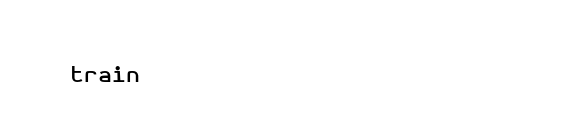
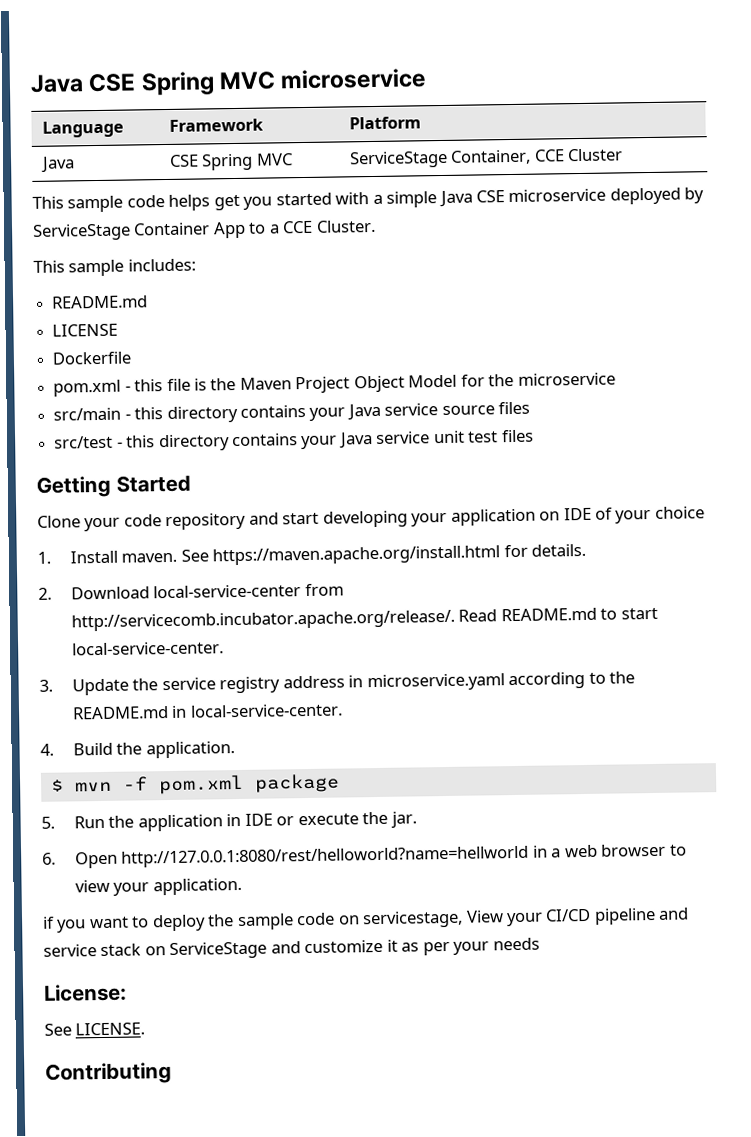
- train
+ Java CSE Spring MVC microservice
+ Language | Framework | Platform
+ Java | CSE Spring MVC | ServiceStage Container, CCE Cluster
+ This sample code helps get you started with a simple Java CSE microservice deployed by ServiceStage Container App to a CCE Cluster.
+ This sample includes:
+ README.md
+ LICENSE
+ Dockerfile
+ pom.xml - this file is the Maven Project Object Model for the microservice
+ src/main - this directory contains your Java service source files
+ src/test - this directory contains your Java service unit test files
+ Getting Started
+ Clone your code repository and start developing your application on IDE of your choice
+ 1. Install maven. See https://maven.apache.org/install.html for details.
+ 2. Download local-service-center from http://servicecomb.incubator.apache.org/release/. Read README.md to start local-service-center.
+ 3. Update the service registry address in microservice.yaml according to the README.md in local-service-center.
+ 4. Build the application.
+ $ mvn -f pom.xml package
+ 5. Run the application in IDE or execute the jar.
+ 6. Open http://127.0.0.1:8080/rest/helloworld?name=hellworld in a web browser to view your application.
+ if you want to deploy the sample code on servicestage, View your CI/CD pipeline and service stack on ServiceStage and customize it as per your needs
+ License:
+ See LICENSE.
+ Contributing

